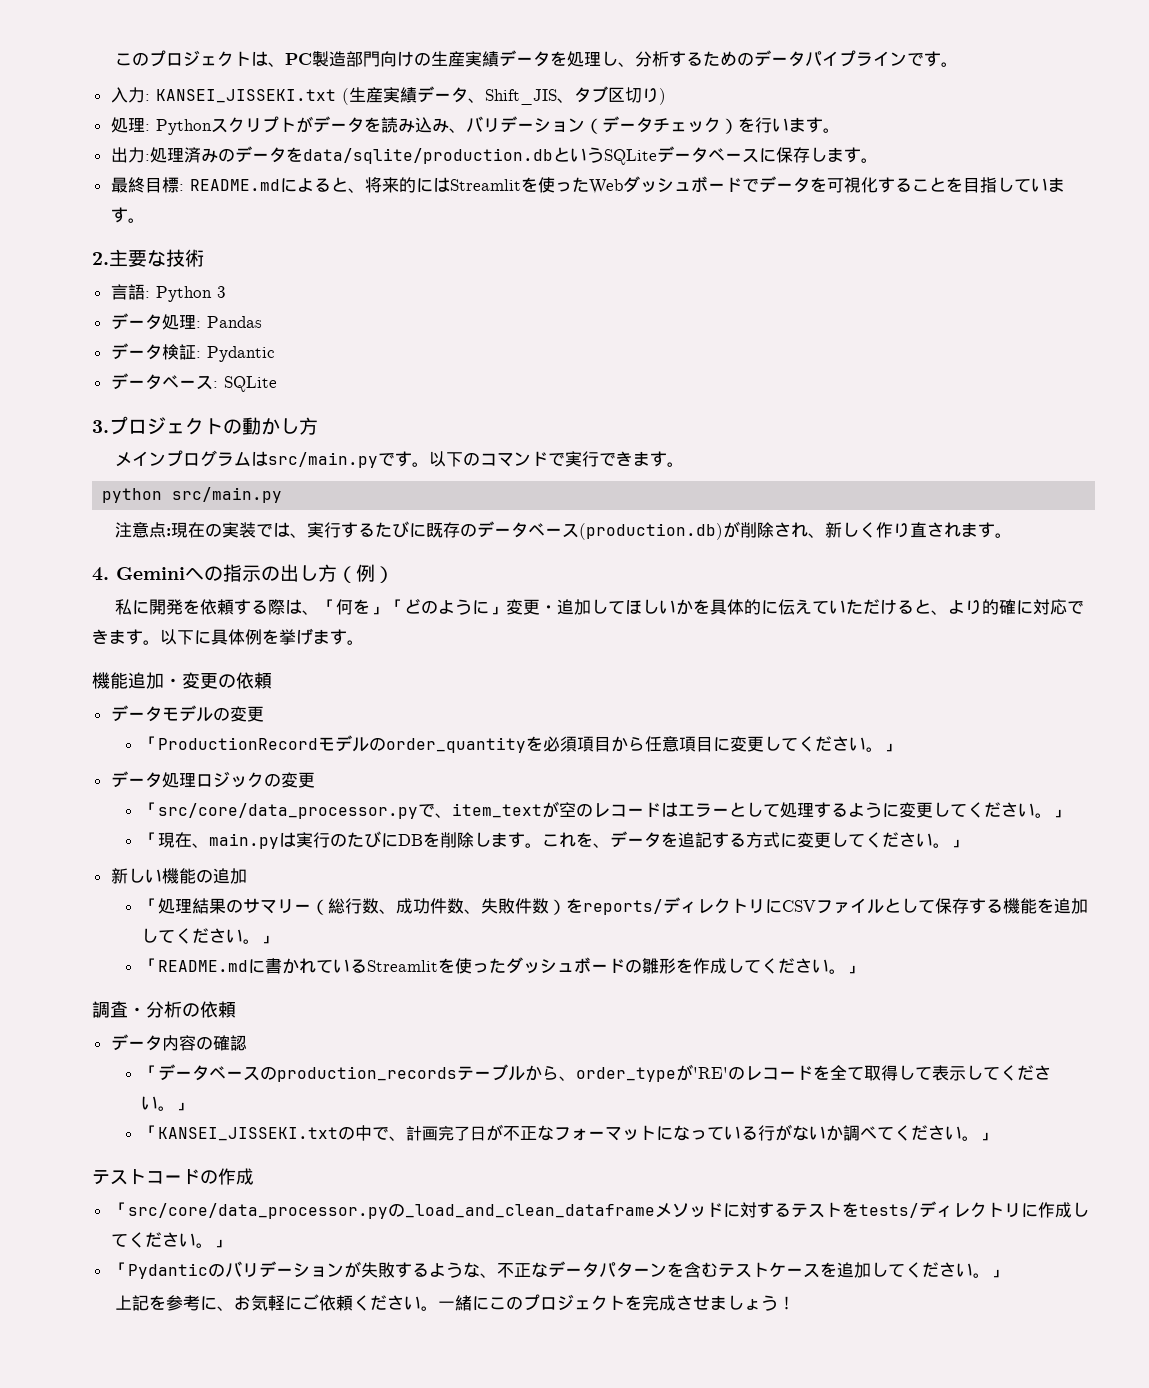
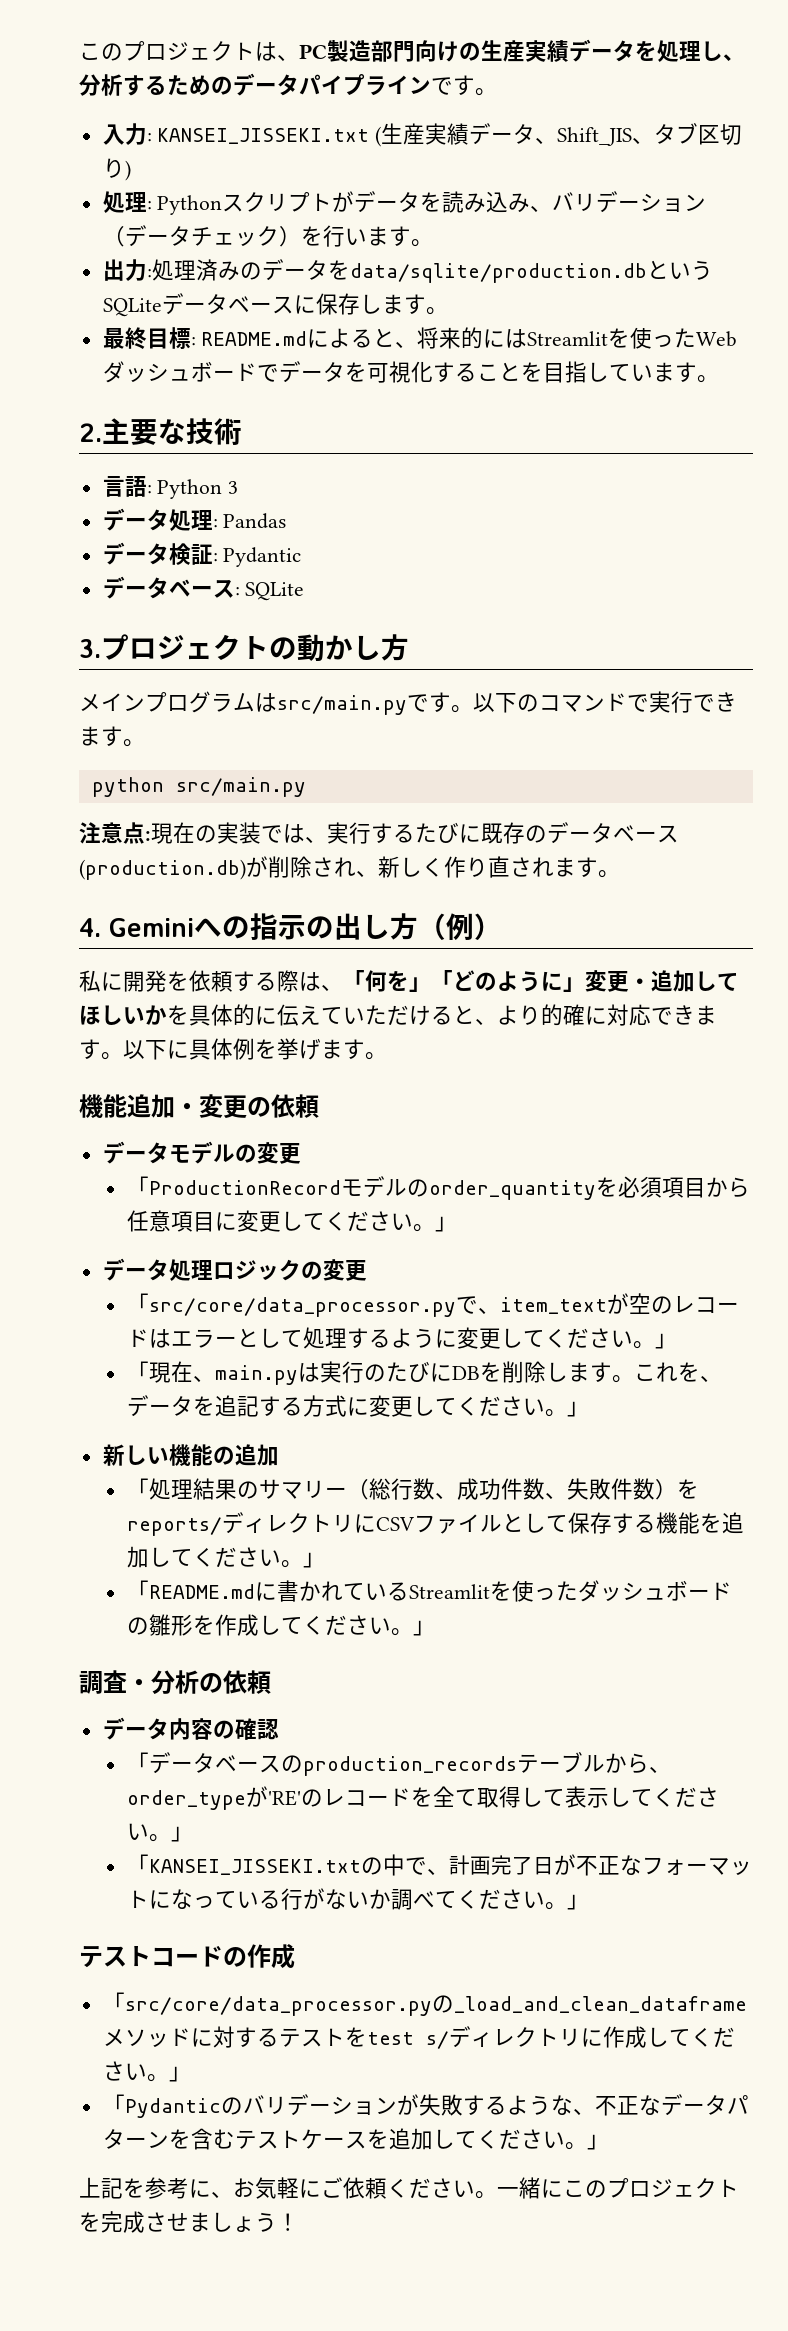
- 「src/core/data_processor.pyの_load_and_clean_dataframeメソッドに対するテストをtests/ディレクトリに作成してください。」
+ 「src/core/data_processor.pyの_load_and_clean_dataframeメソッドに対するテストをtest s/ディレクトリに作成してください。」

